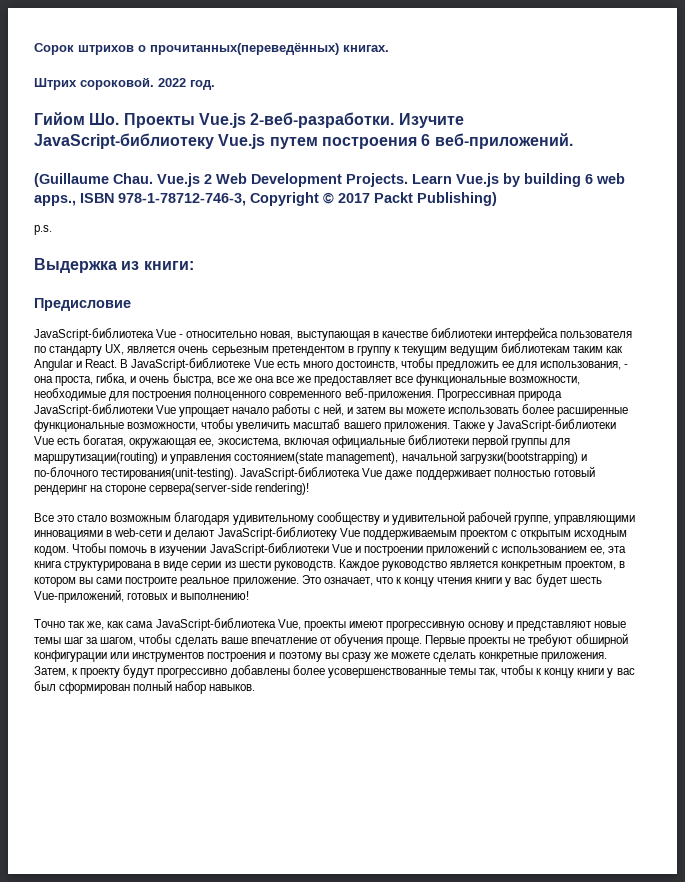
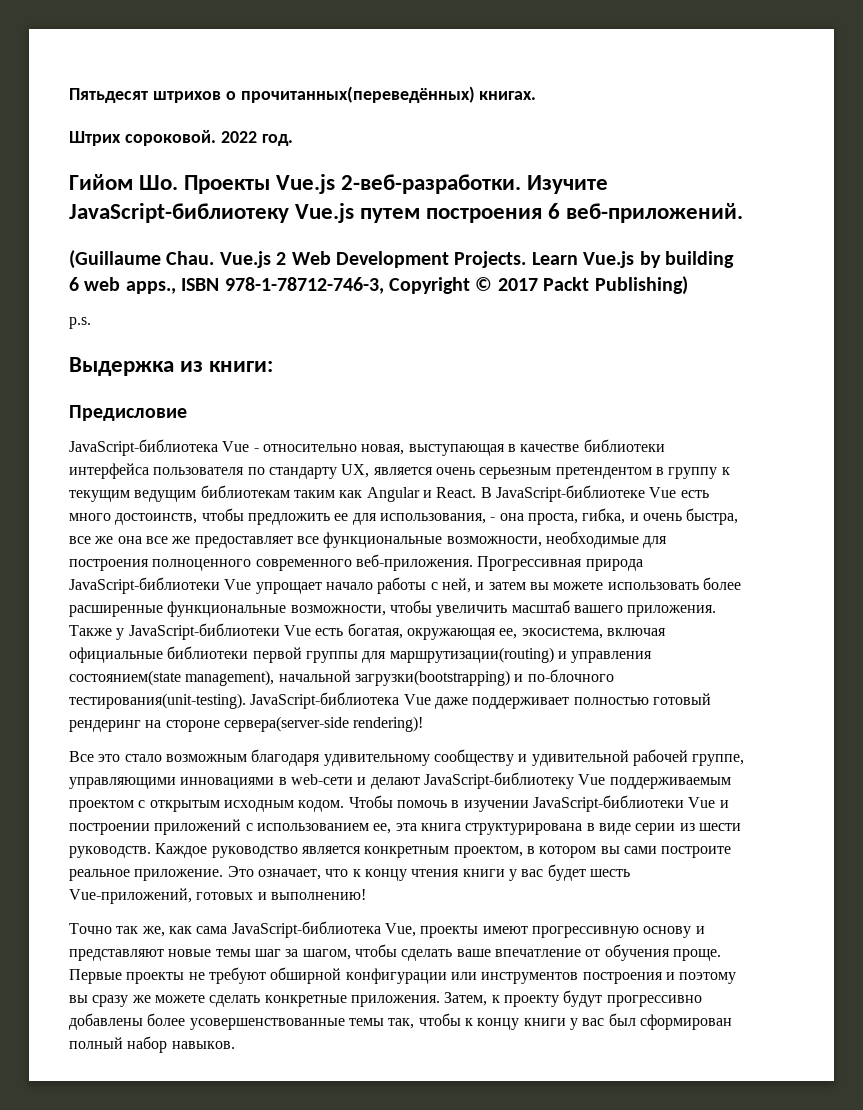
- Сорок штрихов о прочитанных(переведённых) книгах.
+ Пятьдесят штрихов о прочитанных(переведённых) книгах.

